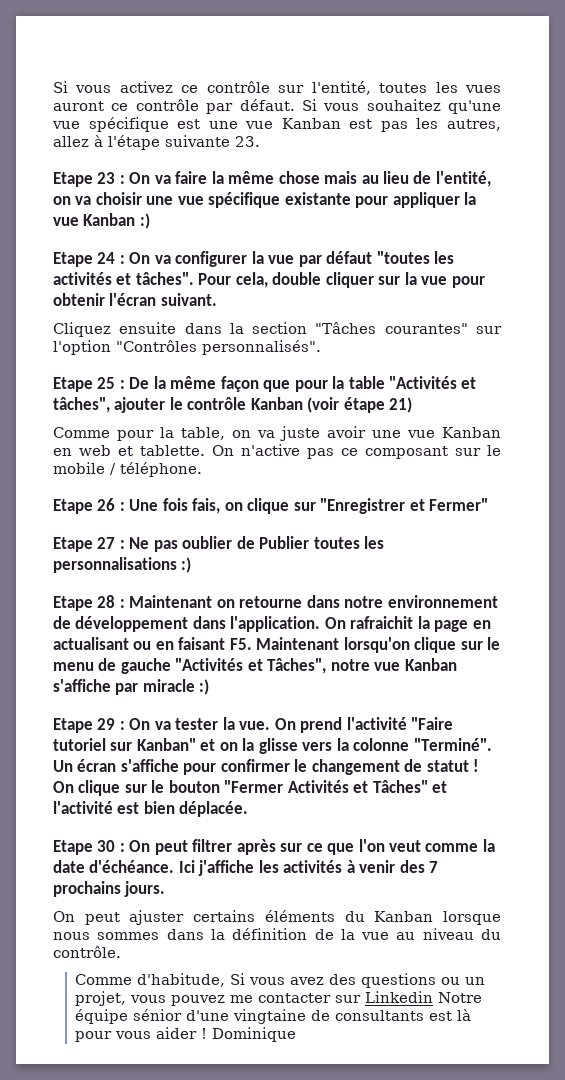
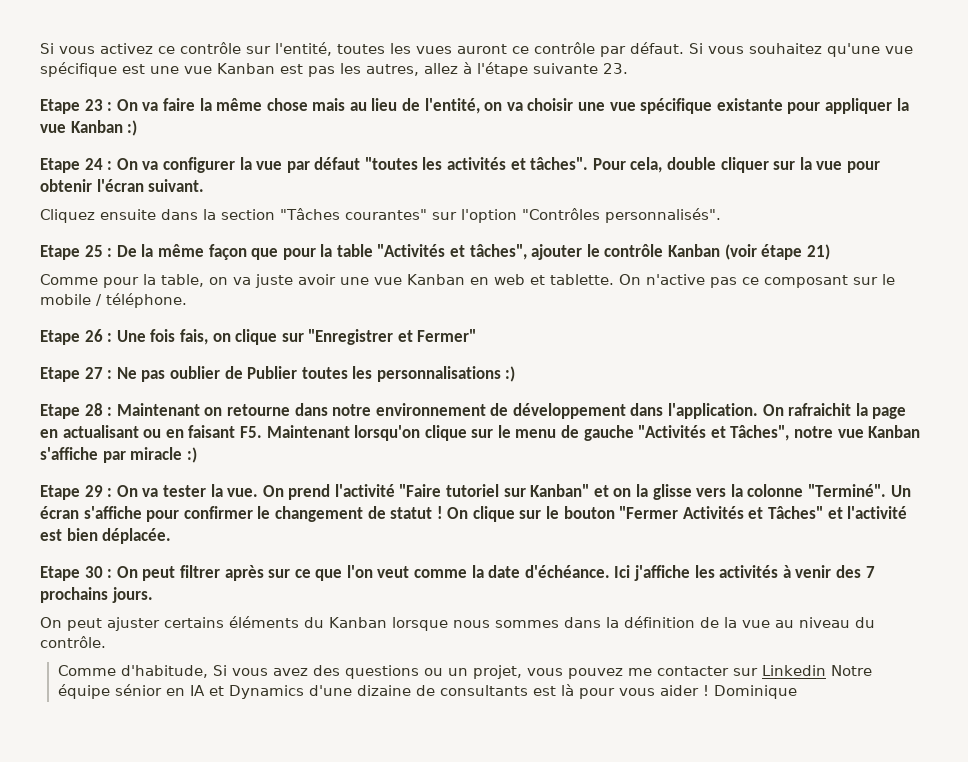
- Comme d'habitude, Si vous avez des questions ou un projet, vous pouvez me contacter sur Linkedin Notre équipe sénior d'une vingtaine de consultants est là pour vous aider !
+ Comme d'habitude, Si vous avez des questions ou un projet, vous pouvez me contacter sur Linkedin Notre équipe sénior en IA et Dynamics d'une dizaine de consultants est là pour vous aider !

